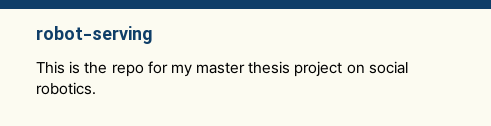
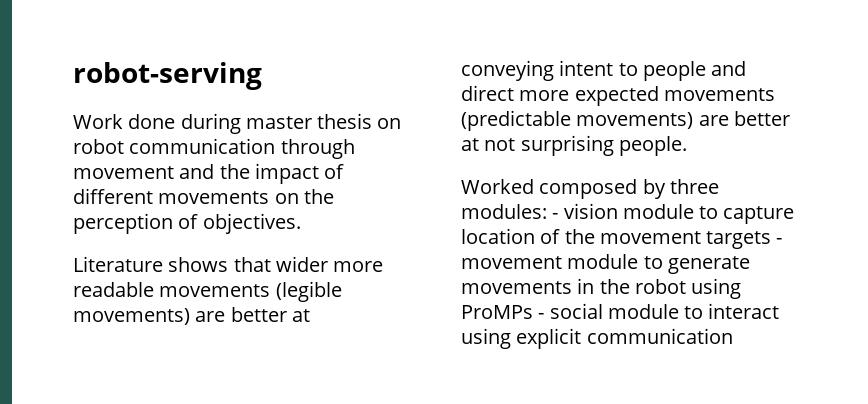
- This is the repo for my master thesis project on social robotics.
+ Work done during master thesis on robot communication through movement and the impact of different movements on the perception of objectives.
+ Literature shows that wider more readable movements (legible movements) are better at conveying intent to people and direct more expected movements (predictable movements) are better at not surprising people.
+ Worked composed by three modules: - vision module to capture location of the movement targets - movement module to generate movements in the robot using ProMPs - social module to interact using explicit communication

